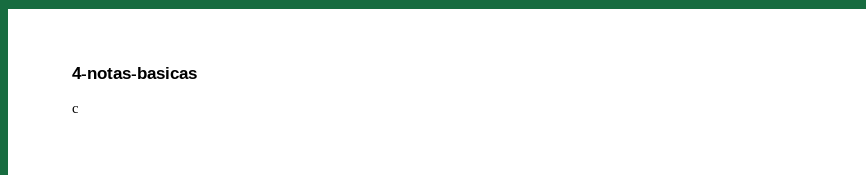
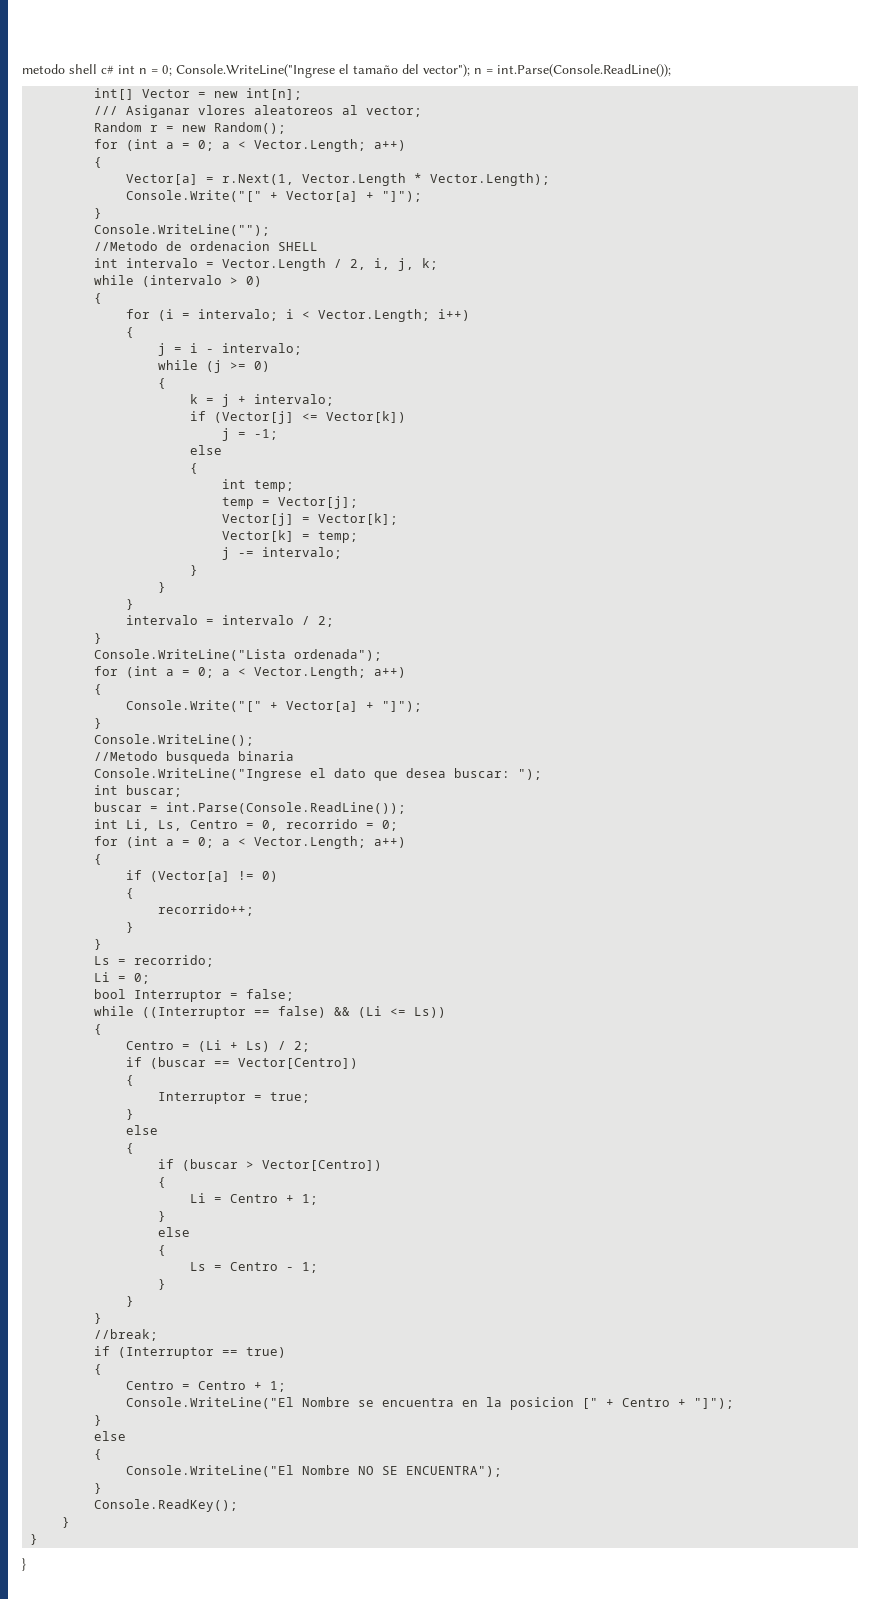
- 4-notas-basicas
- c
+ metodo shell c# int n = 0; Console.WriteLine("Ingrese el tamaño del vector"); n = int.Parse(Console.ReadLine());
+ int[] Vector = new int[n];
+ /// Asiganar vlores aleatoreos al vector;
+ Random r = new Random();
+ for (int a = 0; a < Vector.Length; a++)
+ {
+ Vector[a] = r.Next(1, Vector.Length * Vector.Length);
+ Console.Write("[" + Vector[a] + "]");
+ }
+ Console.WriteLine("");
+ //Metodo de ordenacion SHELL
+ int intervalo = Vector.Length / 2, i, j, k;
+ while (intervalo > 0)
+ {
+ for (i = intervalo; i < Vector.Length; i++)
+ {
+ j = i - intervalo;
+ while (j >= 0)
+ {
+ k = j + intervalo;
+ if (Vector[j] <= Vector[k])
+ j = -1;
+ else
+ {
+ int temp;
+ temp = Vector[j];
+ Vector[j] = Vector[k];
+ Vector[k] = temp;
+ j -= intervalo;
+ }
+ }
+ }
+ intervalo = intervalo / 2;
+ }
+ Console.WriteLine("Lista ordenada");
+ for (int a = 0; a < Vector.Length; a++)
+ {
+ Console.Write("[" + Vector[a] + "]");
+ }
+ Console.WriteLine();
+ //Metodo busqueda binaria
+ Console.WriteLine("Ingrese el dato que desea buscar: ");
+ int buscar;
+ buscar = int.Parse(Console.ReadLine());
+ int Li, Ls, Centro = 0, recorrido = 0;
+ for (int a = 0; a < Vector.Length; a++)
+ {
+ if (Vector[a] != 0)
+ {
+ recorrido++;
+ }
+ }
+ Ls = recorrido;
+ Li = 0;
+ bool Interruptor = false;
+ while ((Interruptor == false) && (Li <= Ls))
+ {
+ Centro = (Li + Ls) / 2;
+ if (buscar == Vector[Centro])
+ {
+ Interruptor = true;
+ }
+ else
+ {
+ if (buscar > Vector[Centro])
+ {
+ Li = Centro + 1;
+ }
+ else
+ {
+ Ls = Centro - 1;
+ }
+ }
+ }
+ //break;
+ if (Interruptor == true)
+ {
+ Centro = Centro + 1;
+ Console.WriteLine("El Nombre se encuentra en la posicion [" + Centro + "]");
+ }
+ else
+ {
+ Console.WriteLine("El Nombre NO SE ENCUENTRA");
+ }
+ Console.ReadKey();
+ }
+ }
+ }

